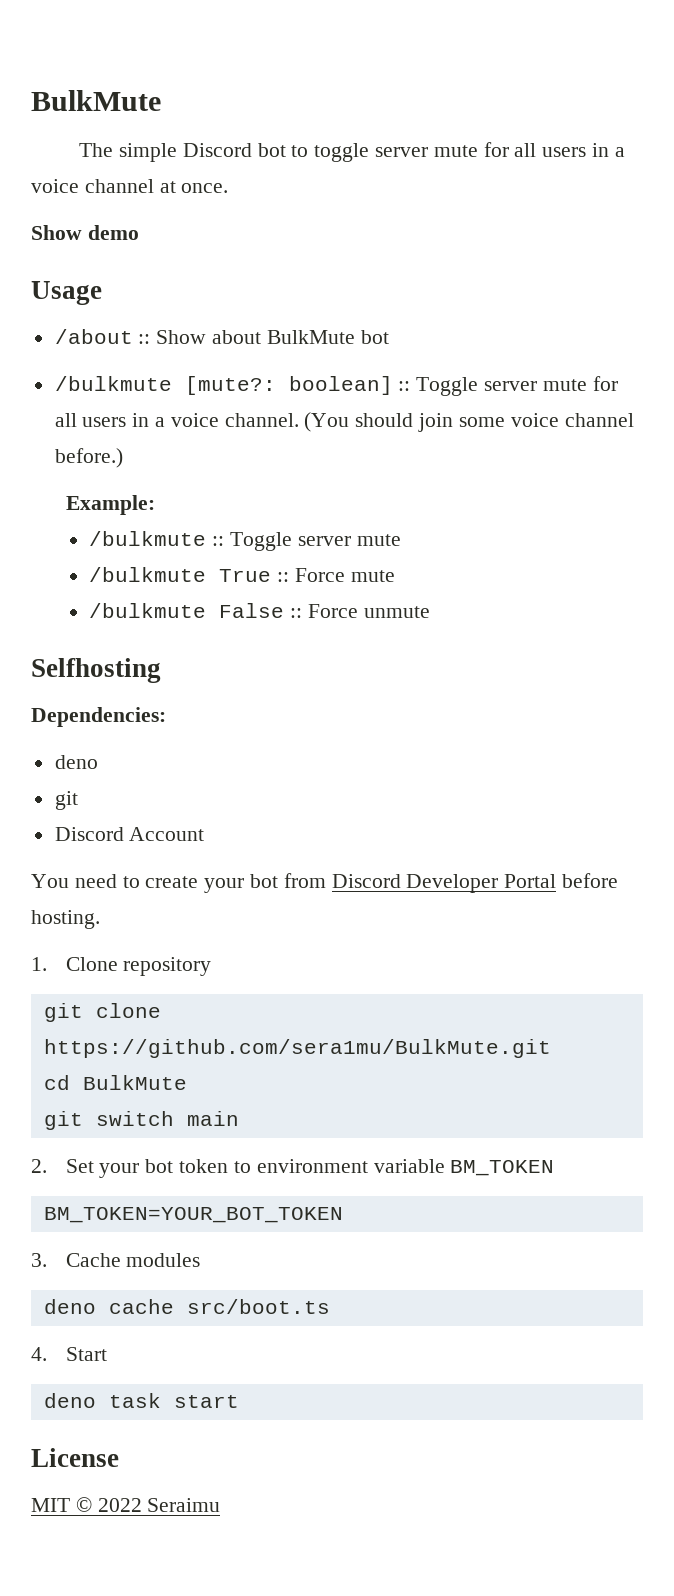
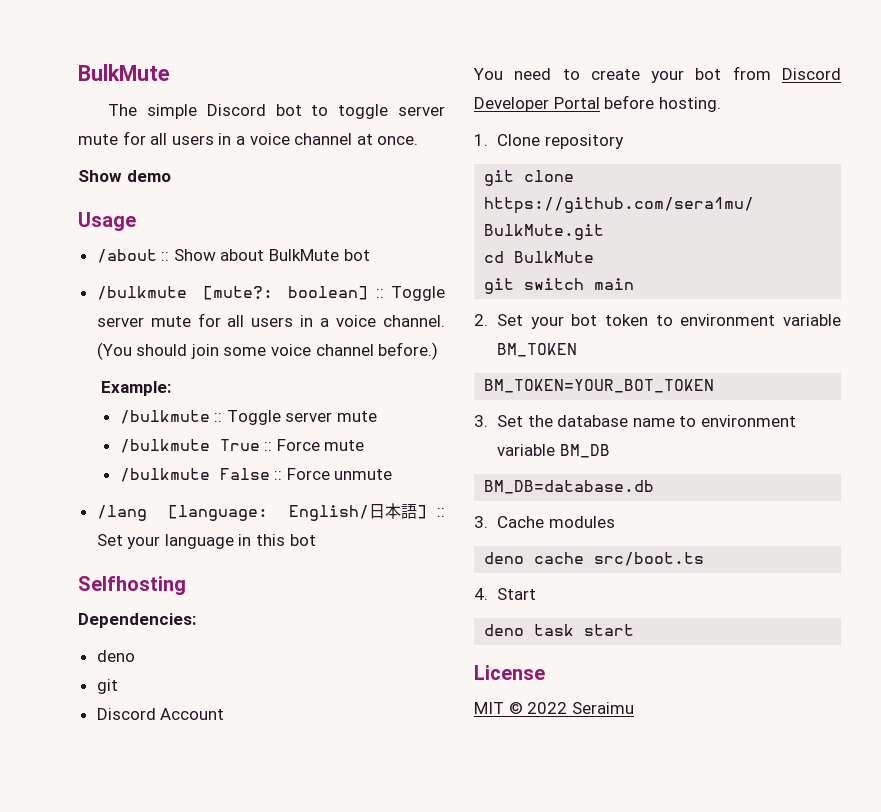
+ /lang [language: English/日本語] :: Set your language in this bot
+ 3. Set the database name to environment variable BM_DB
+ BM_DB=database.db

